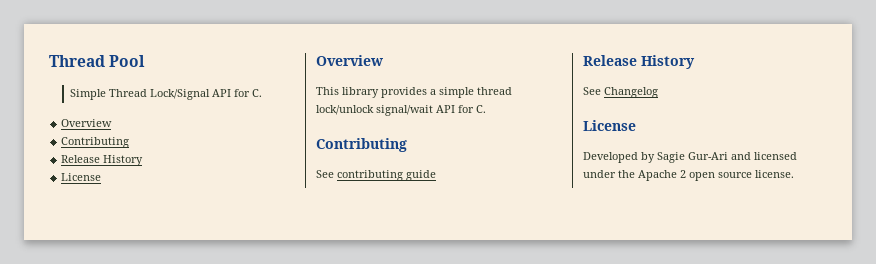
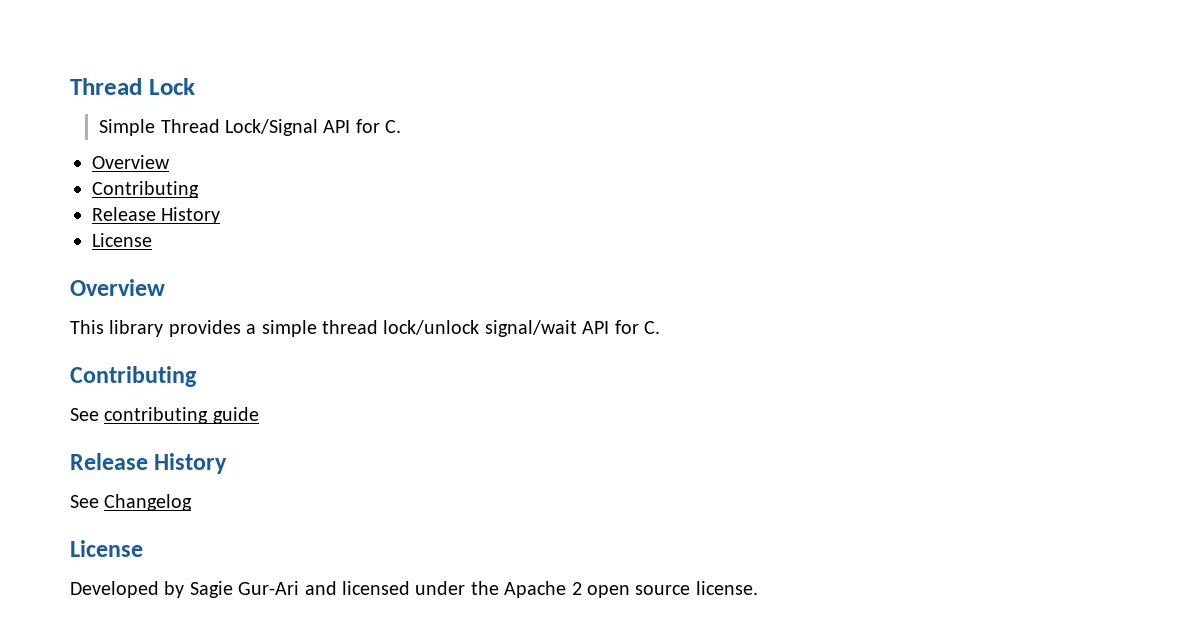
- Thread Pool
+ Thread Lock

